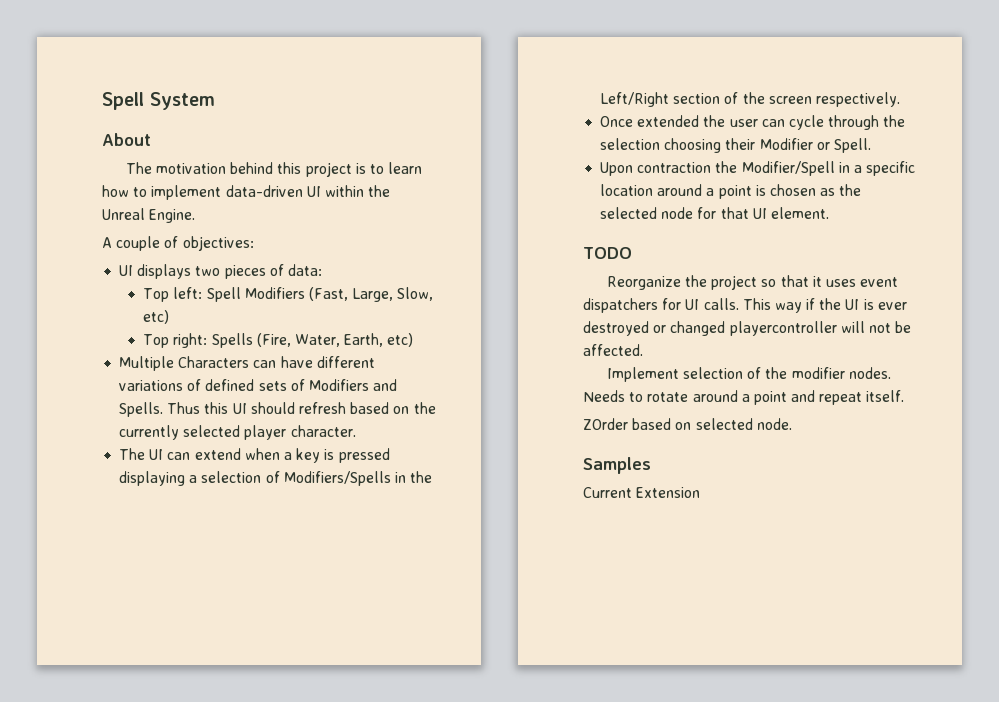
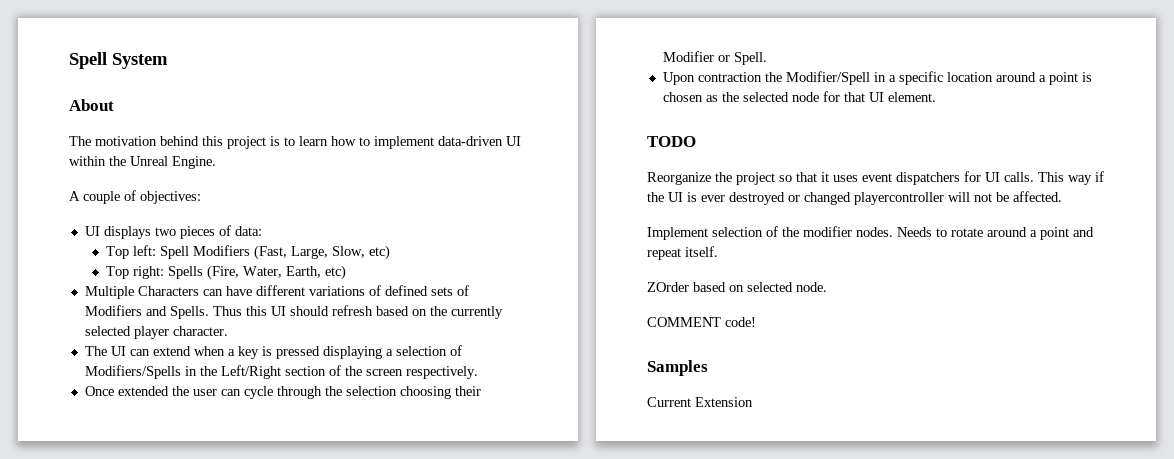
+ COMMENT code!

